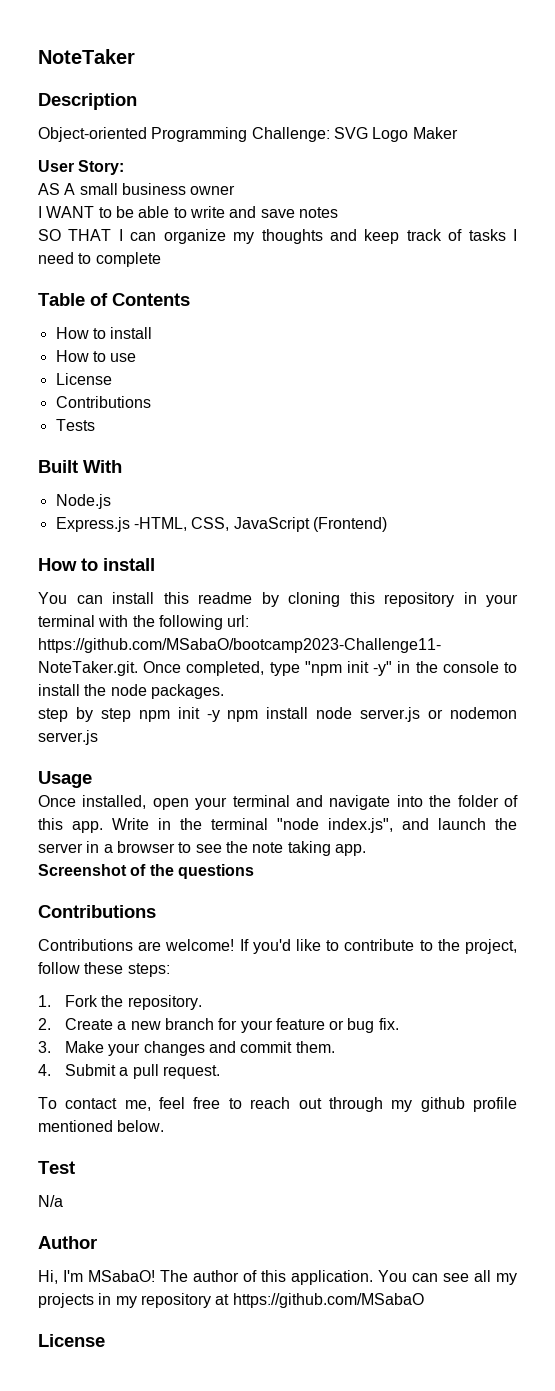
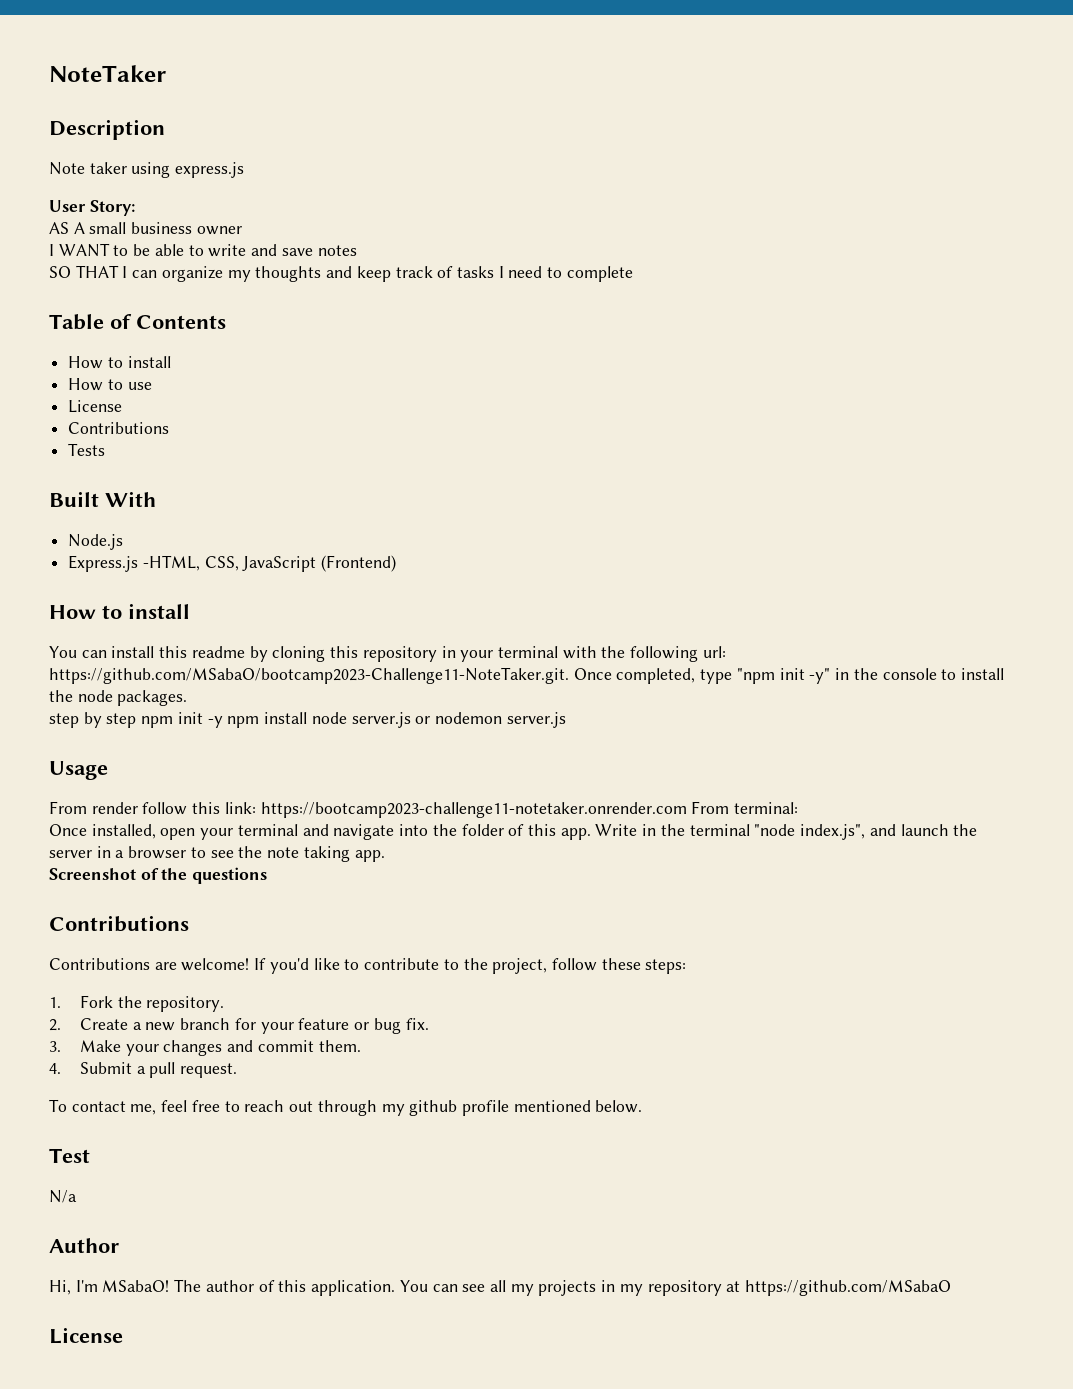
- Object-oriented Programming Challenge: SVG Logo Maker
+ Note taker using express.js
+ From render follow this link: https://bootcamp2023-challenge11-notetaker.onrender.com From terminal:

